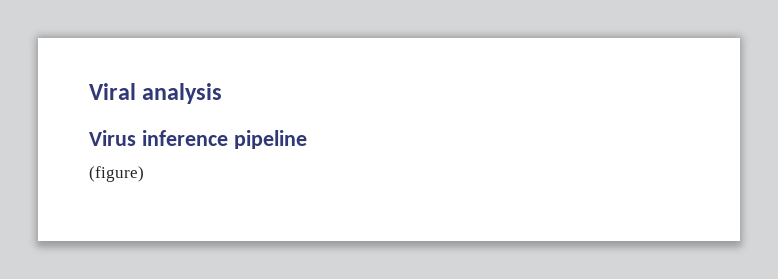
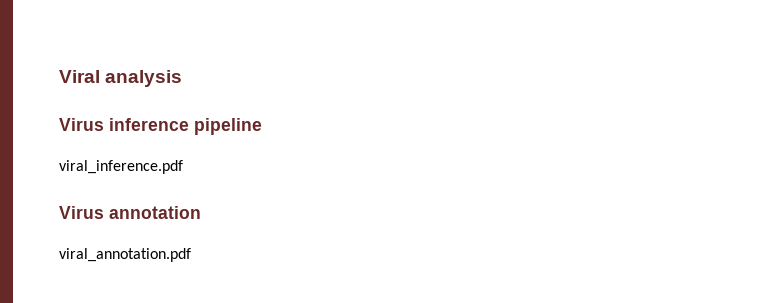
- (figure)
+ viral_inference.pdf
+ Virus annotation
+ viral_annotation.pdf

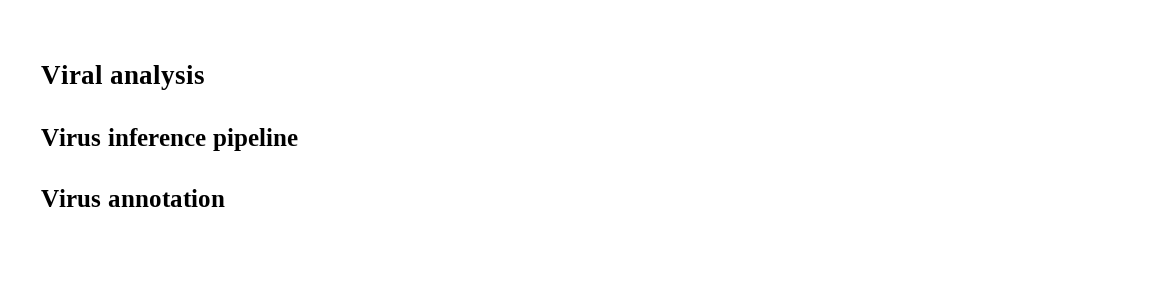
- viral_inference.pdf
- viral_annotation.pdf

